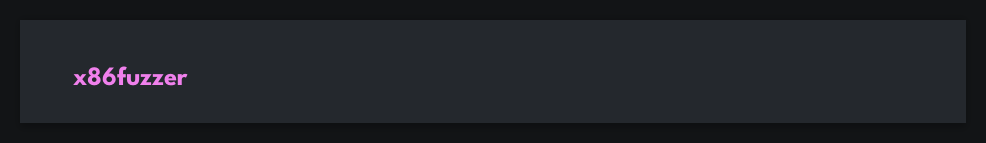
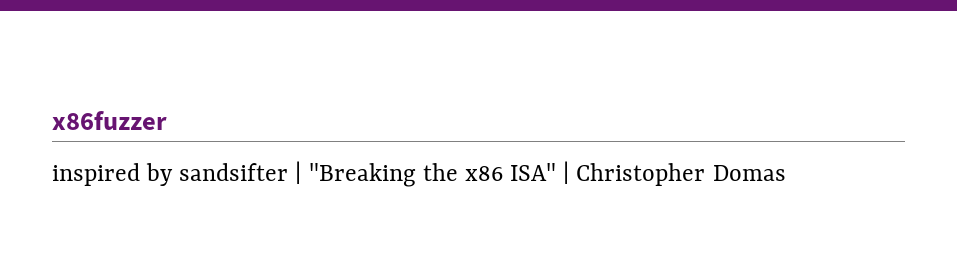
+ inspired by sandsifter | "Breaking the x86 ISA" | Christopher Domas

